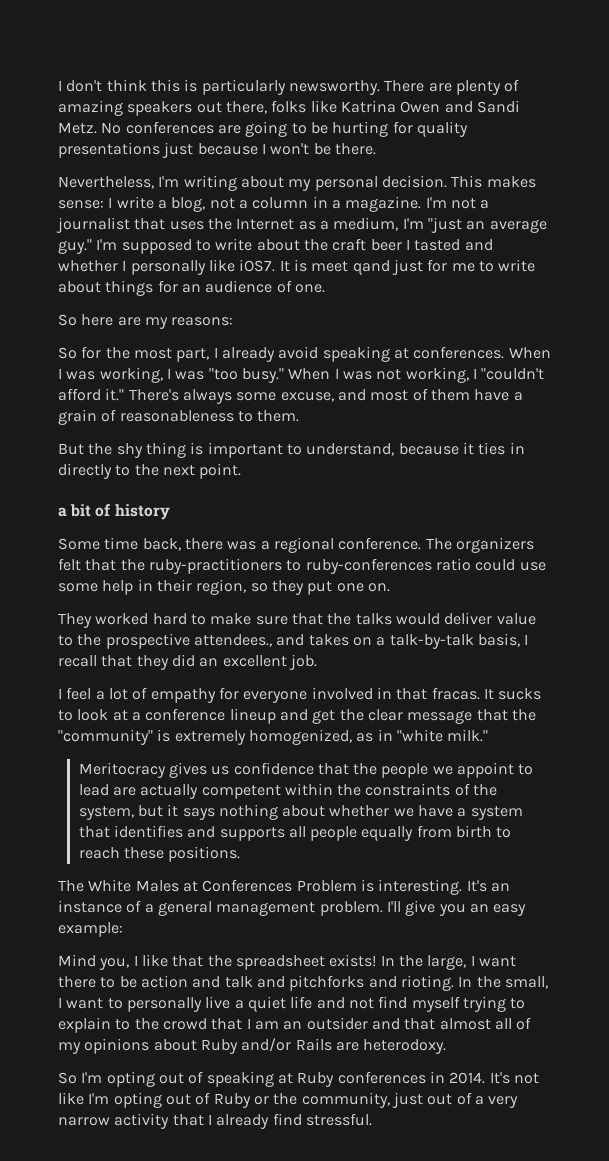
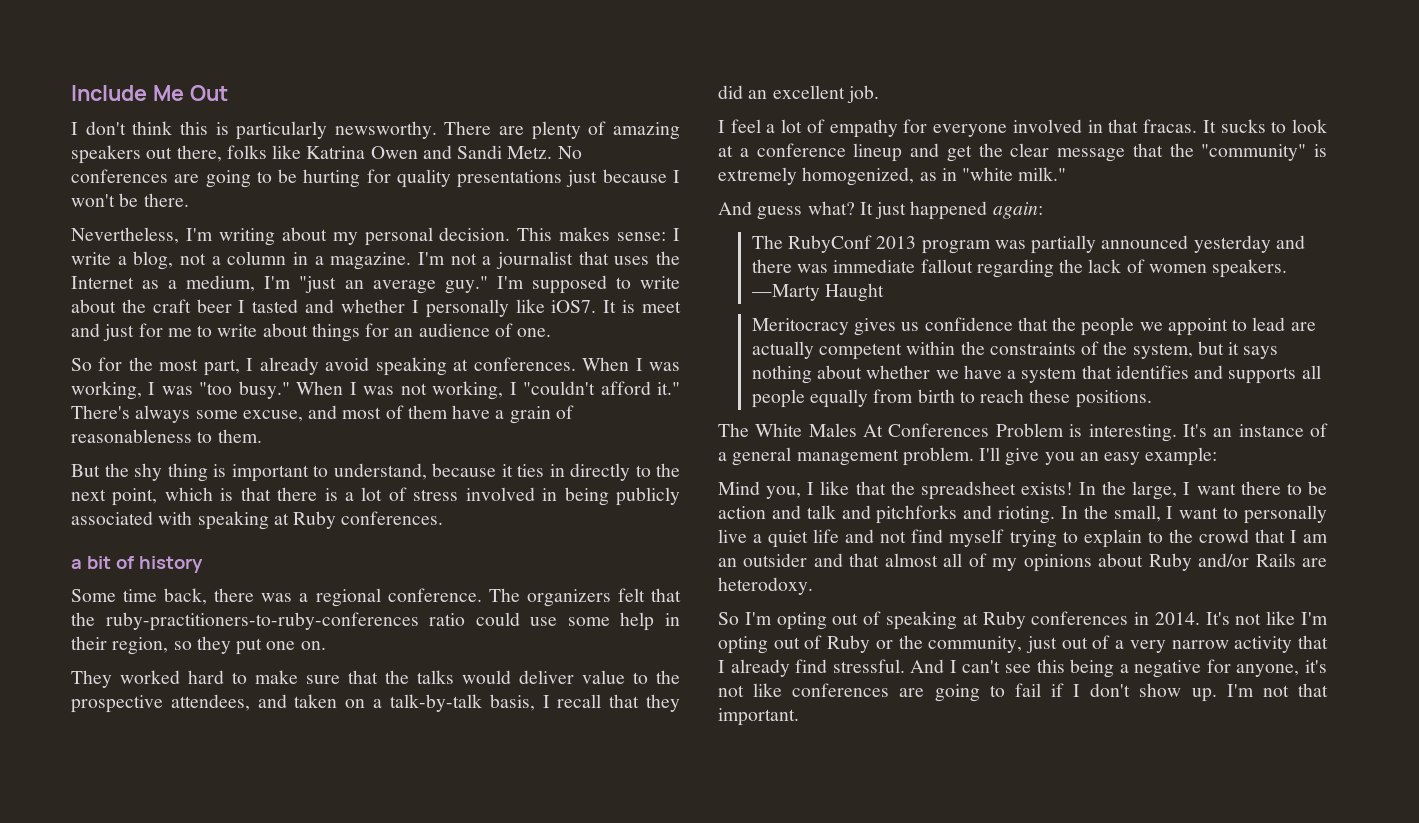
+ Include Me Out
- It is meet qand just for me to write about things for an audience of one.
+ It is meet and just for me to write about things for an audience of one.
- So here are my reasons:
- But the shy thing is important to understand, because it ties in directly to the next point.
+ But the shy thing is important to understand, because it ties in directly to the next point, which is that there is a lot of stress involved in being publicly associated with speaking at Ruby conferences.
- The organizers felt that the ruby-practitioners to ruby-conferences ratio could use some help in their region, so they put one on.
+ The organizers felt that the ruby-practitioners-to-ruby-conferences ratio could use some help in their region, so they put one on.
- They worked hard to make sure that the talks would deliver value to the prospective attendees., and takes on a talk-by-talk basis, I recall that they did an excellent job.
+ They worked hard to make sure that the talks would deliver value to the prospective attendees, and taken on a talk-by-talk basis, I recall that they did an excellent job.
+ And guess what? It just happened again:
+ The RubyConf 2013 program was partially announced yesterday and there was immediate fallout regarding the lack of women speakers. —Marty Haught
- The White Males at Conferences Problem is interesting.
+ The White Males At Conferences Problem is interesting.
+ And I can't see this being a negative for anyone, it's not like conferences are going to fail if I don't show up. I'm not that important.

